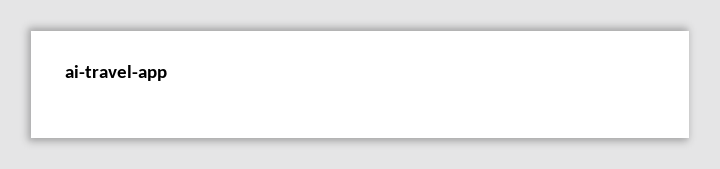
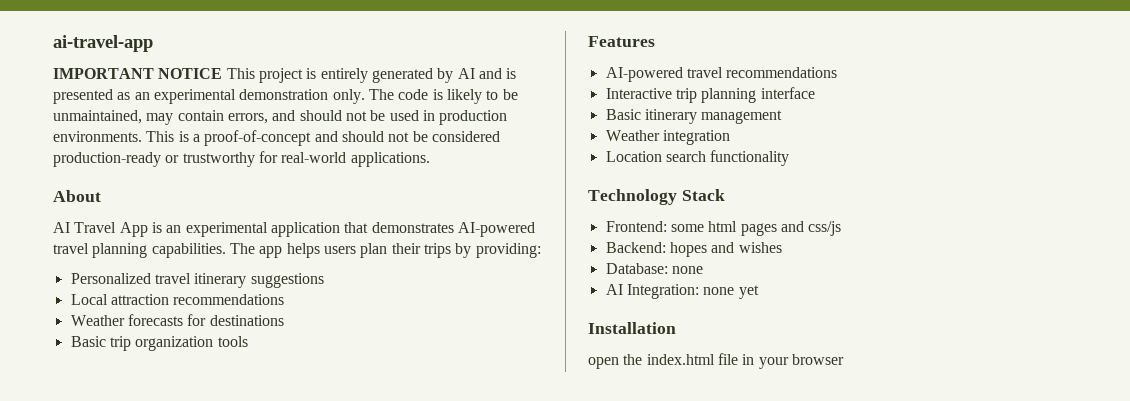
+ IMPORTANT NOTICE This project is entirely generated by AI and is presented as an experimental demonstration only. The code is likely to be unmaintained, may contain errors, and should not be used in production environments. This is a proof-of-concept and should not be considered production-ready or trustworthy for real-world applications.
+ About
+ AI Travel App is an experimental application that demonstrates AI-powered travel planning capabilities. The app helps users plan their trips by providing:
+ Personalized travel itinerary suggestions
+ Local attraction recommendations
+ Weather forecasts for destinations
+ Basic trip organization tools
+ Features
+ AI-powered travel recommendations
+ Interactive trip planning interface
+ Basic itinerary management
+ Weather integration
+ Location search functionality
+ Technology Stack
+ Frontend: some html pages and css/js
+ Backend: hopes and wishes
+ Database: none
+ AI Integration: none yet
+ Installation
+ open the index.html file in your browser

